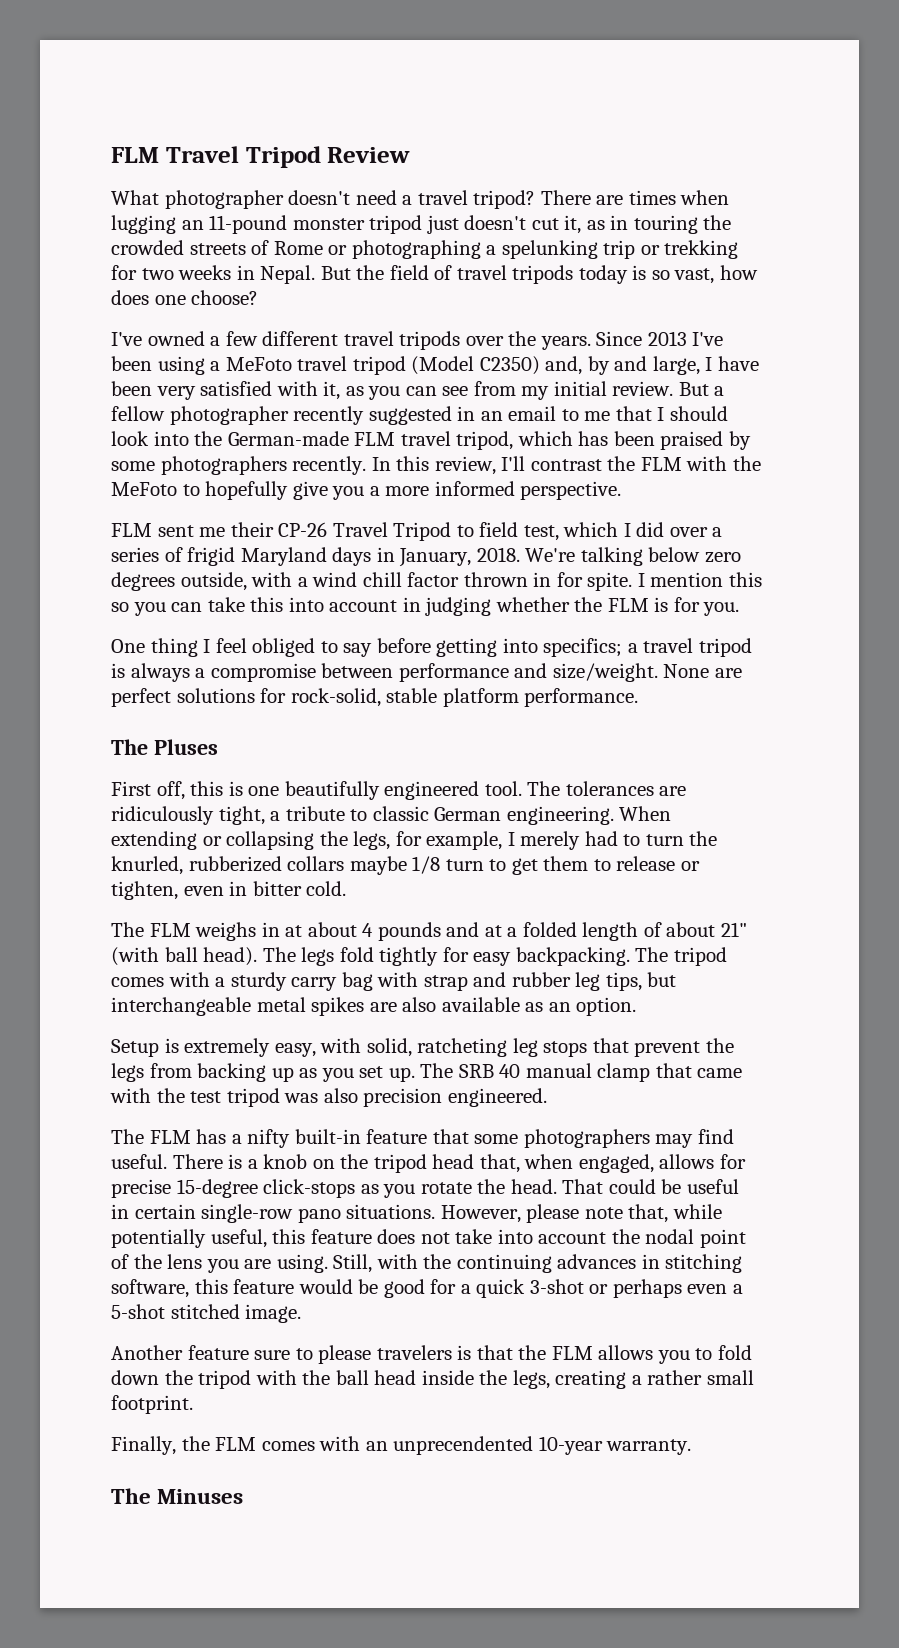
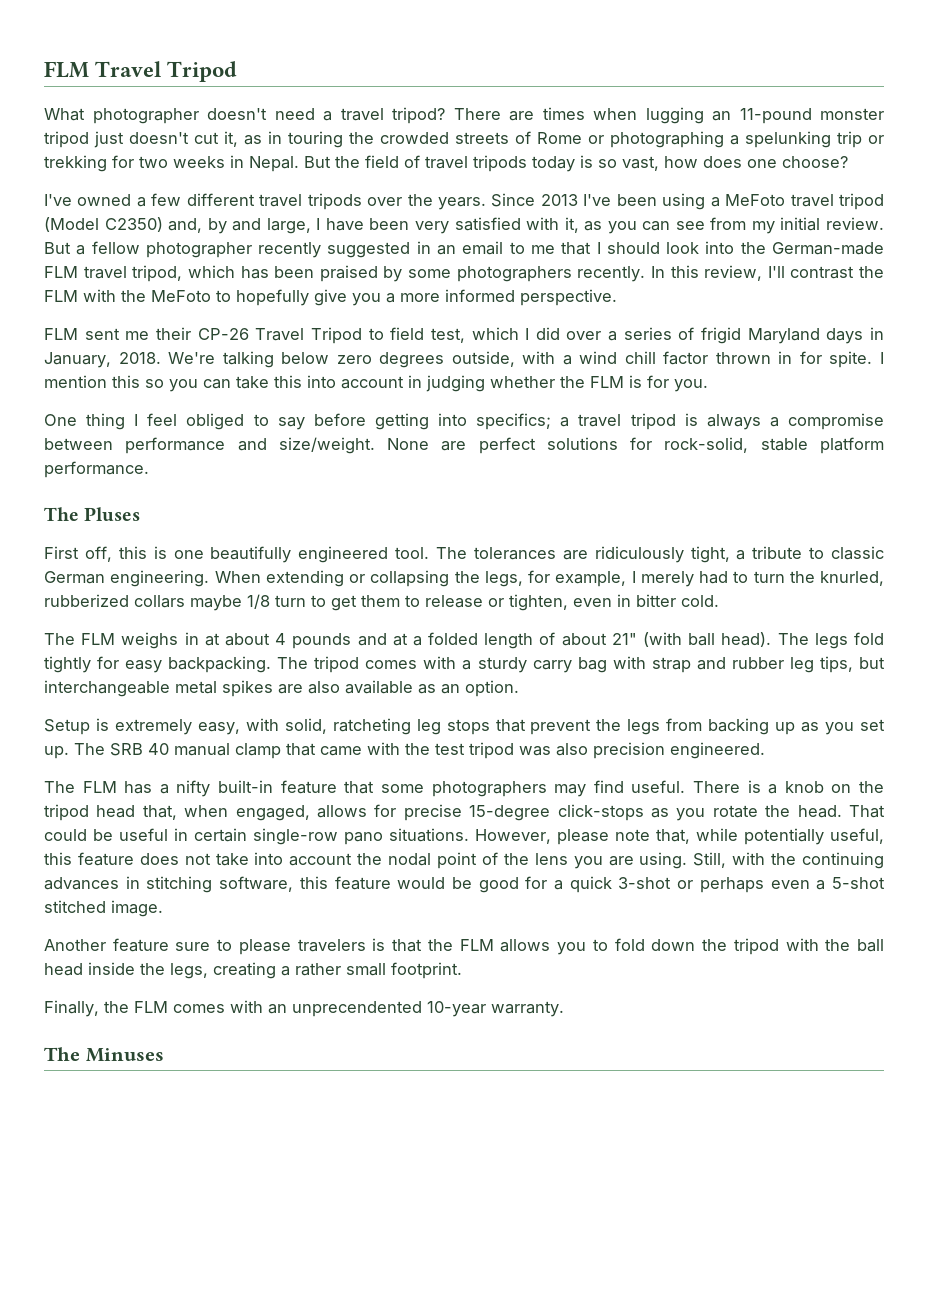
- FLM Travel Tripod Review
+ FLM Travel Tripod

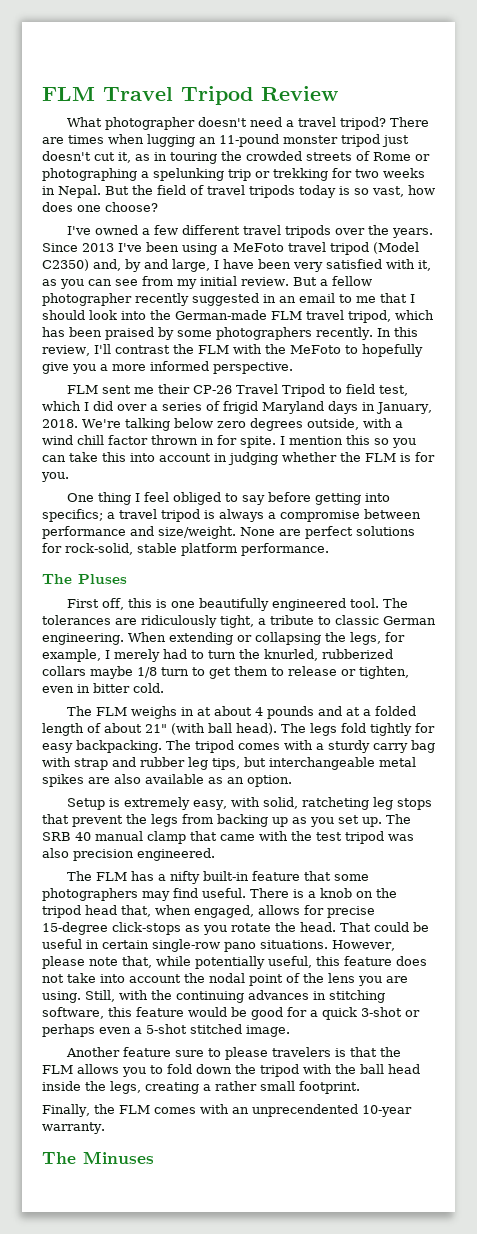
- FLM Travel Tripod
+ FLM Travel Tripod Review

